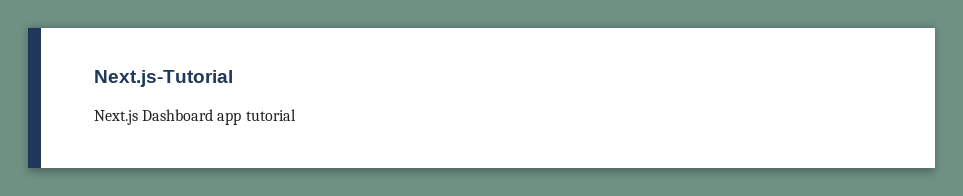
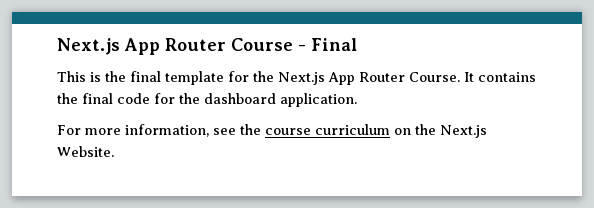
- Next.js-Tutorial
- Next.js Dashboard app tutorial
+ Next.js App Router Course - Final
+ This is the final template for the Next.js App Router Course. It contains the final code for the dashboard application.
+ For more information, see the course curriculum on the Next.js Website.

